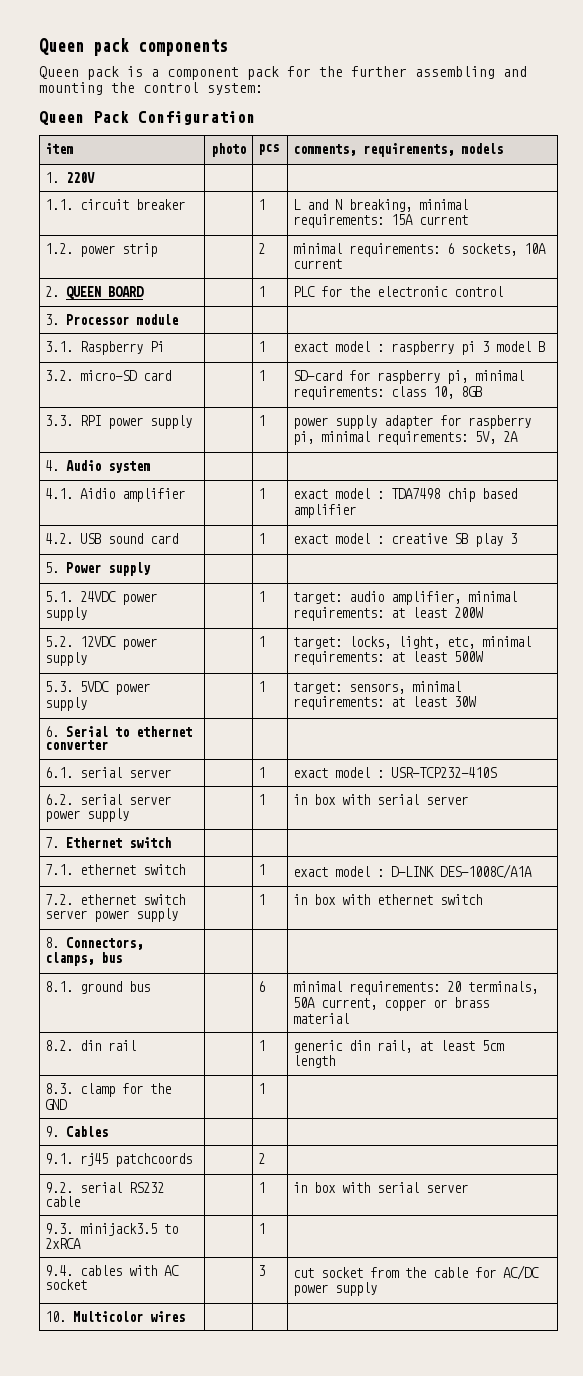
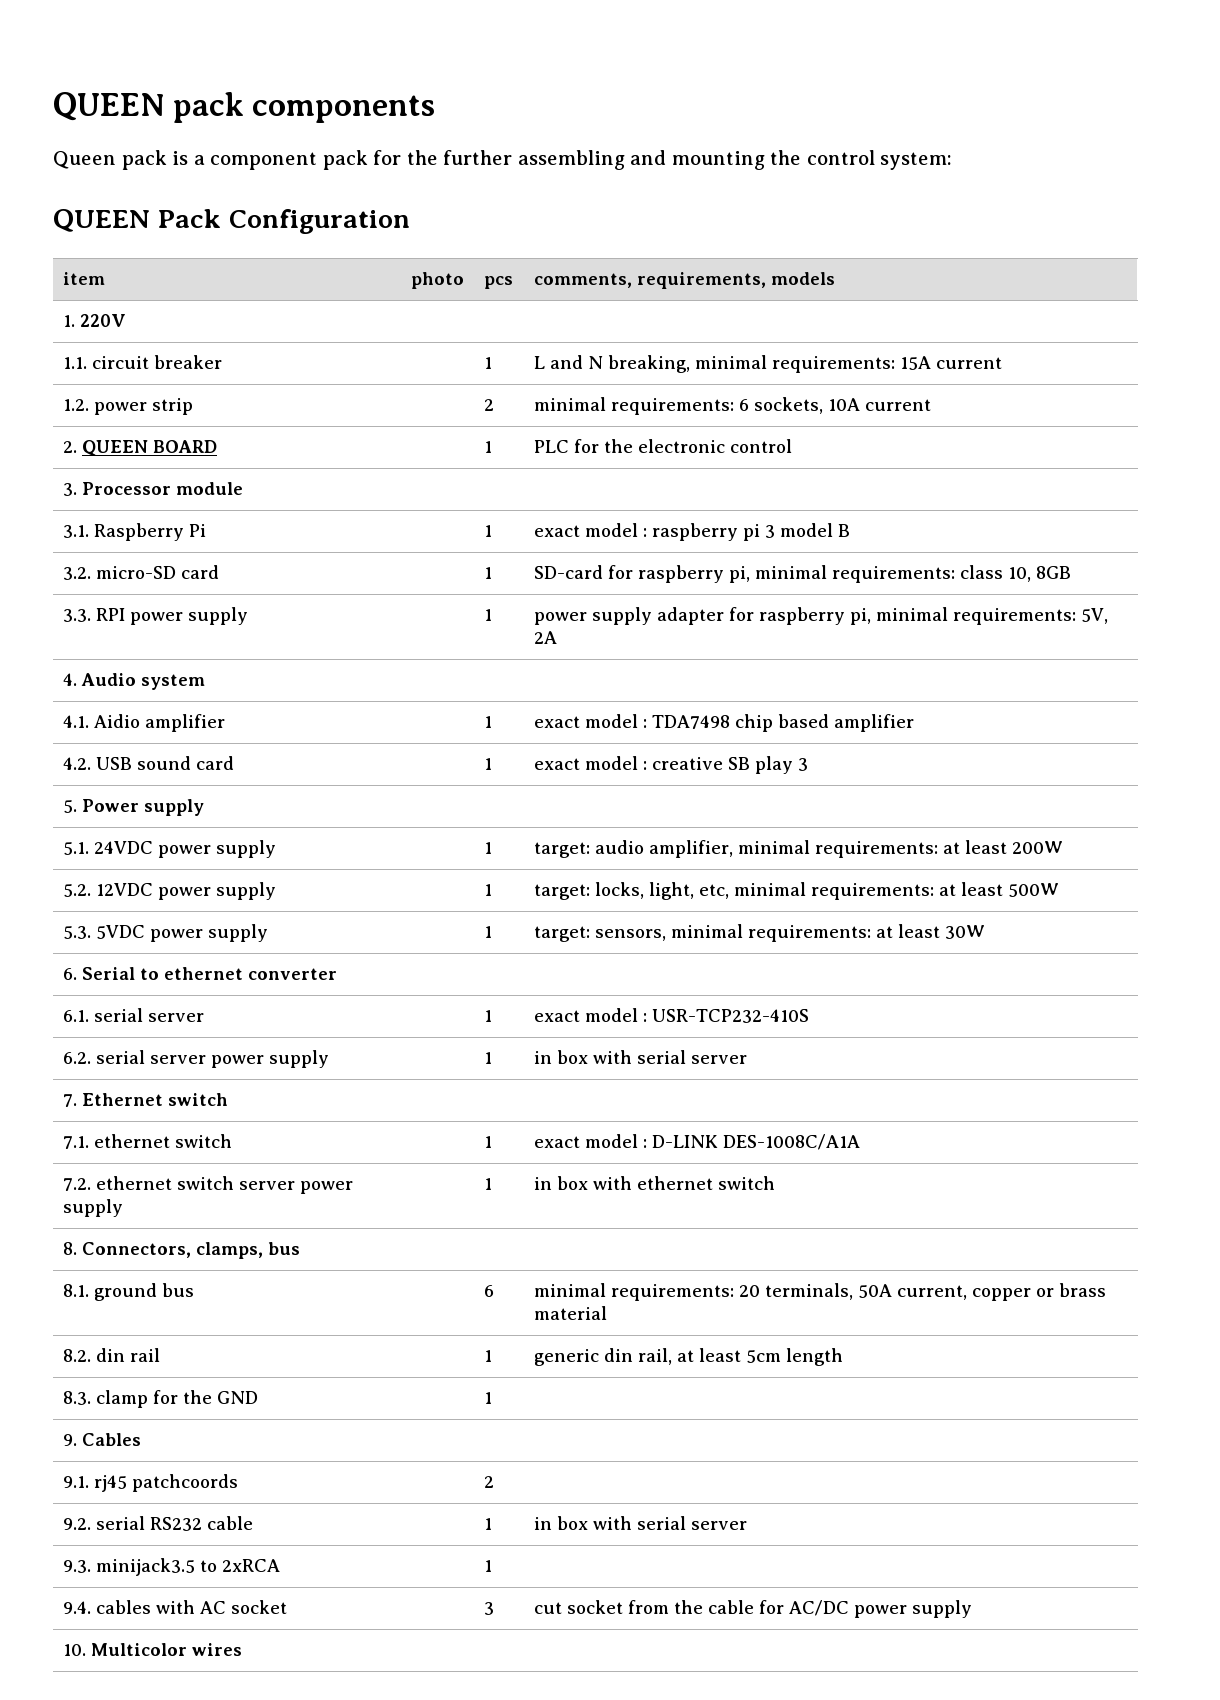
- Queen pack components
+ QUEEN pack components
- Queen Pack Configuration
+ QUEEN Pack Configuration

